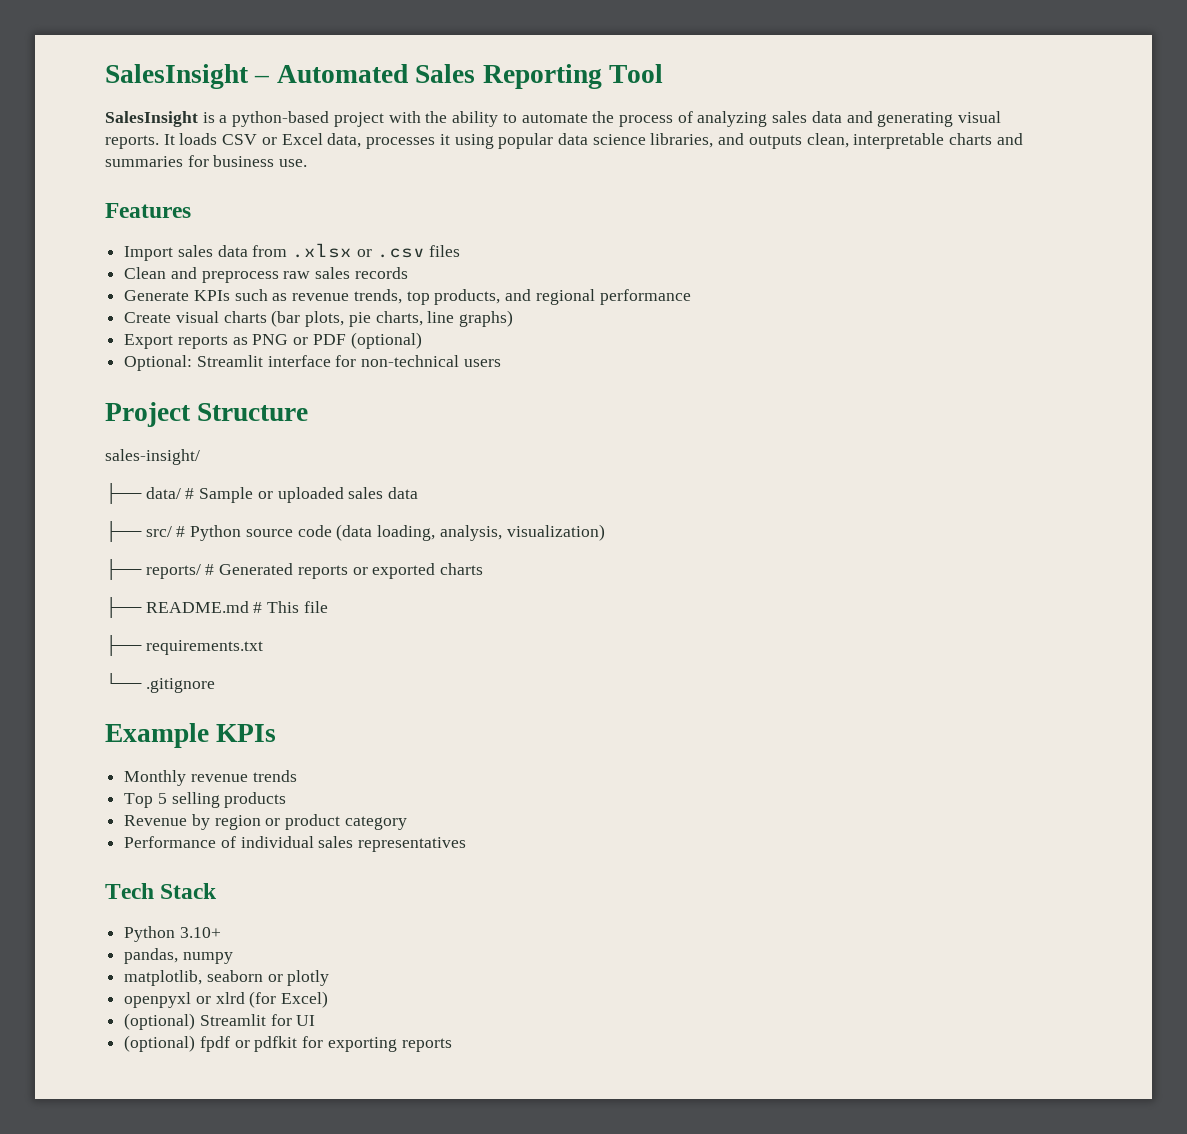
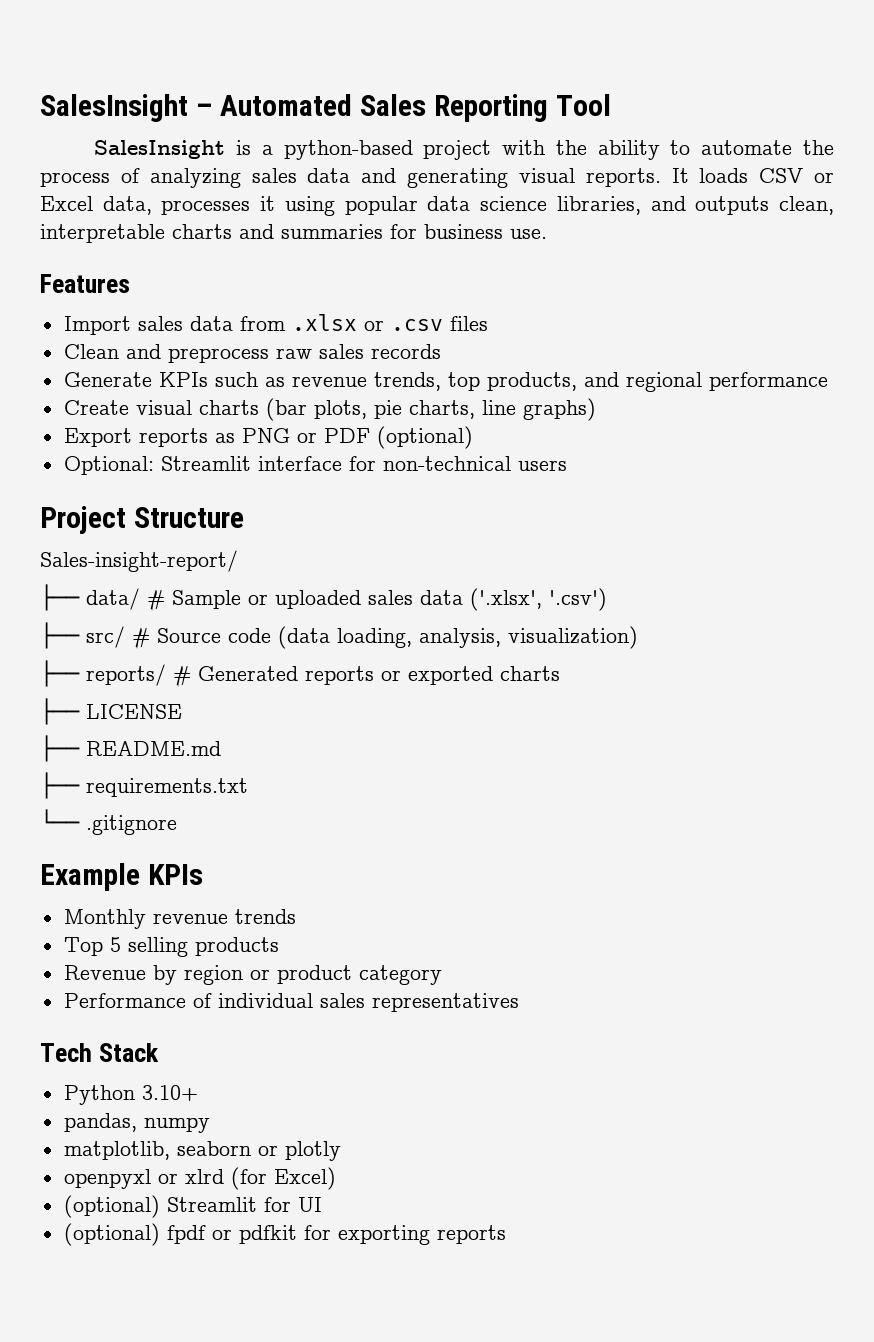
- sales-insight/
+ Sales-insight-report/
- ├── data/ # Sample or uploaded sales data
+ ├── data/ # Sample or uploaded sales data ('.xlsx', '.csv')
- ├── src/ # Python source code (data loading, analysis, visualization)
+ ├── src/ # Source code (data loading, analysis, visualization)
+ ├── LICENSE
- ├── README.md # This file
+ ├── README.md

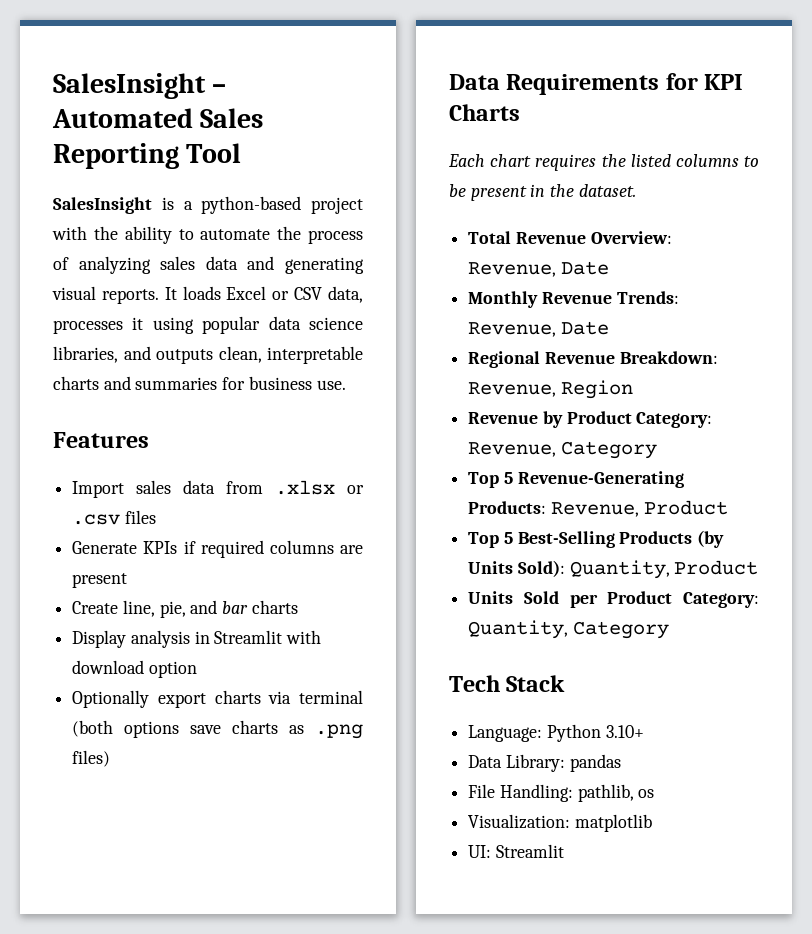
- It loads CSV or Excel data, processes it using popular data science libraries, and outputs clean, interpretable charts and summaries for business use.
+ It loads Excel or CSV data, processes it using popular data science libraries, and outputs clean, interpretable charts and summaries for business use.
- Clean and preprocess raw sales records
- Generate KPIs such as revenue trends, top products, and regional performance
- Create visual charts (bar plots, pie charts, line graphs)
- Export reports as PNG or PDF (optional)
- Optional: Streamlit interface for non-technical users
- Project Structure
- Sales-insight-report/
- ├── data/ # Sample or uploaded sales data ('.xlsx', '.csv')
- ├── src/ # Source code (data loading, analysis, visualization)
- ├── reports/ # Generated reports or exported charts
- ├── LICENSE
- ├── README.md
- ├── requirements.txt
- └── .gitignore
- Example KPIs
- Monthly revenue trends
- Top 5 selling products
- Revenue by region or product category
- Performance of individual sales representatives
+ Generate KPIs if required columns are present
+ Create line, pie, and bar charts
+ Display analysis in Streamlit with download option
+ Optionally export charts via terminal (both options save charts as .png files)
+ Data Requirements for KPI Charts
+ Each chart requires the listed columns to be present in the dataset.
+ Total Revenue Overview: Revenue, Date
+ Monthly Revenue Trends: Revenue, Date
+ Regional Revenue Breakdown: Revenue, Region
+ Revenue by Product Category: Revenue, Category
+ Top 5 Revenue-Generating Products: Revenue, Product
+ Top 5 Best-Selling Products (by Units Sold): Quantity, Product
+ Units Sold per Product Category: Quantity, Category
- Python 3.10+
+ Language: Python 3.10+
- pandas, numpy
- matplotlib, seaborn or plotly
- openpyxl or xlrd (for Excel)
- (optional) Streamlit for UI
- (optional) fpdf or pdfkit for exporting reports
+ Data Library: pandas
+ File Handling: pathlib, os
+ Visualization: matplotlib
+ UI: Streamlit

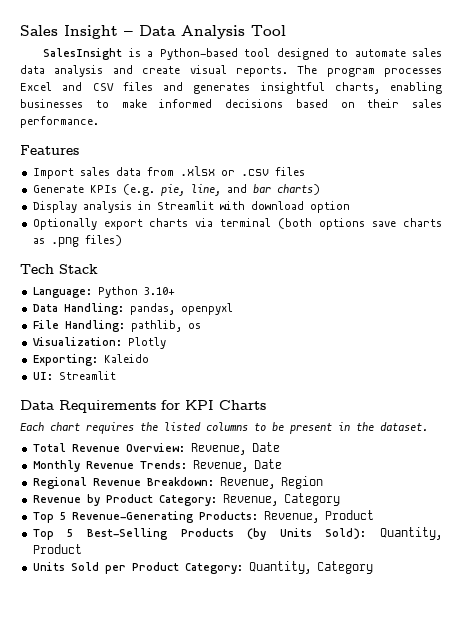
- SalesInsight – Automated Sales Reporting Tool
+ Sales Insight – Data Analysis Tool
- SalesInsight is a python-based project with the ability to automate the process of analyzing sales data and generating visual reports. It loads Excel or CSV data, processes it using popular data science libraries, and outputs clean, interpretable charts and summaries for business use.
+ SalesInsight is a Python-based tool designed to automate sales data analysis and create visual reports. The program processes Excel and CSV files and generates insightful charts, enabling businesses to make informed decisions based on their sales performance.
- Generate KPIs if required columns are present
- Create line, pie, and bar charts
+ Generate KPIs (e.g. pie, line, and bar charts)
+ Tech Stack
+ Language: Python 3.10+
+ Data Handling: pandas, openpyxl
+ File Handling: pathlib, os
+ Visualization: Plotly
+ Exporting: Kaleido
+ UI: Streamlit
- Tech Stack
- Language: Python 3.10+
- Data Library: pandas
- File Handling: pathlib, os
- Visualization: matplotlib
- UI: Streamlit

